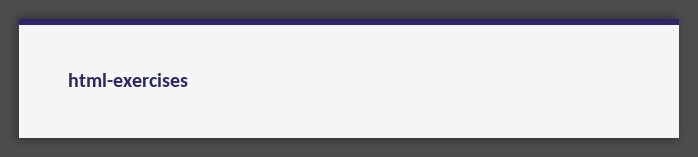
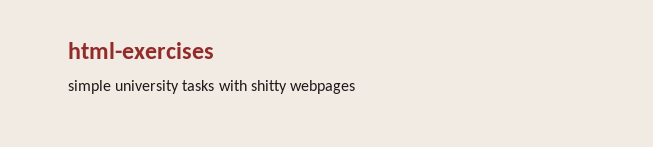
+ simple university tasks with shitty webpages

